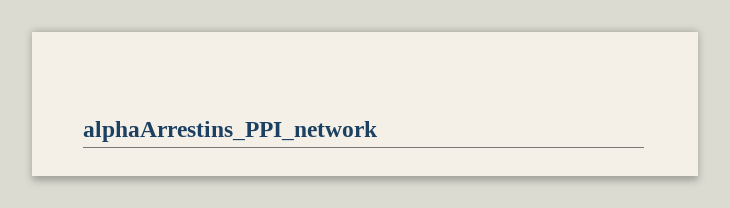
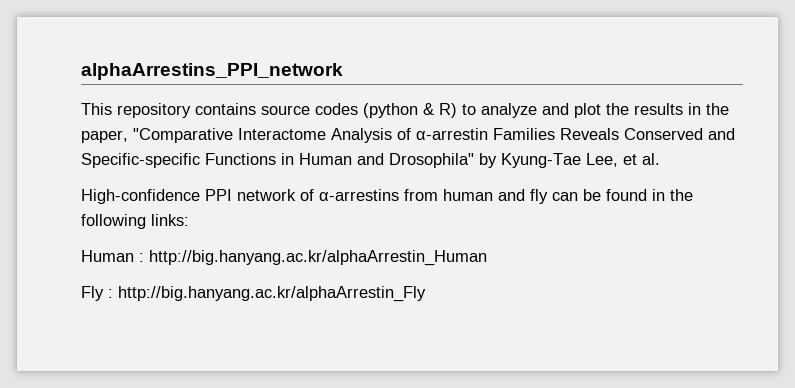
+ This repository contains source codes (python & R) to analyze and plot the results in the paper, "Comparative Interactome Analysis of α-arrestin Families Reveals Conserved and Specific-specific Functions in Human and Drosophila" by Kyung-Tae Lee, et al.
+ High-confidence PPI network of α-arrestins from human and fly can be found in the following links:
+ Human : http://big.hanyang.ac.kr/alphaArrestin_Human
+ Fly : http://big.hanyang.ac.kr/alphaArrestin_Fly

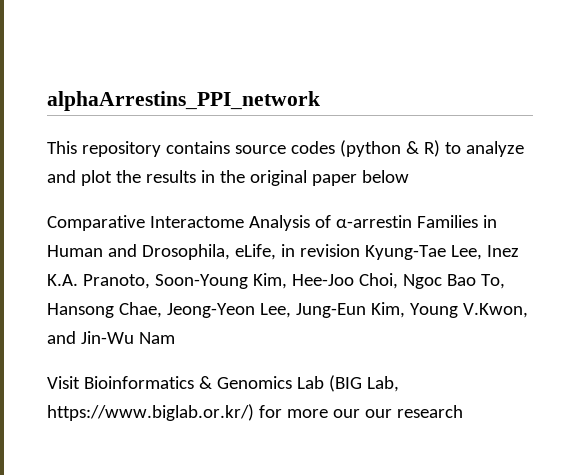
- This repository contains source codes (python & R) to analyze and plot the results in the paper, "Comparative Interactome Analysis of α-arrestin Families Reveals Conserved and Specific-specific Functions in Human and Drosophila" by Kyung-Tae Lee, et al.
- High-confidence PPI network of α-arrestins from human and fly can be found in the following links:
- Human : http://big.hanyang.ac.kr/alphaArrestin_Human
- Fly : http://big.hanyang.ac.kr/alphaArrestin_Fly
+ This repository contains source codes (python & R) to analyze and plot the results in the original paper below
+ Comparative Interactome Analysis of α-arrestin Families in Human and Drosophila, eLife, in revision Kyung-Tae Lee, Inez K.A. Pranoto, Soon-Young Kim, Hee-Joo Choi, Ngoc Bao To, Hansong Chae, Jeong-Yeon Lee, Jung-Eun Kim, Young V.Kwon, and Jin-Wu Nam
+ Visit Bioinformatics & Genomics Lab (BIG Lab, https://www.biglab.or.kr/) for more our our research

